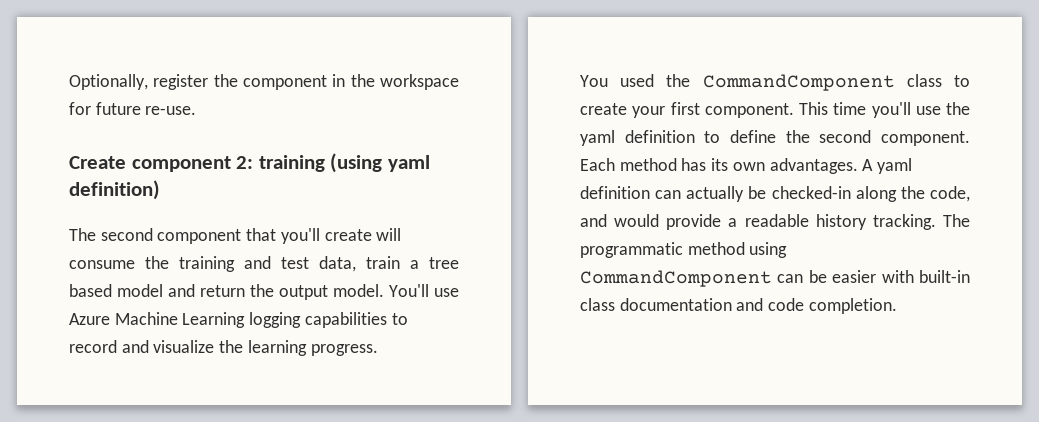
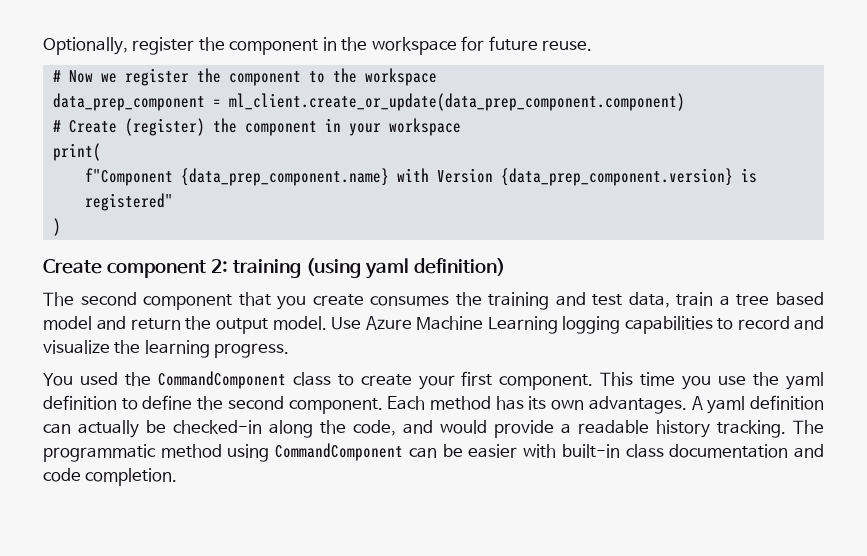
- Optionally, register the component in the workspace for future re-use.
+ Optionally, register the component in the workspace for future reuse.
+ # Now we register the component to the workspace
+ data_prep_component = ml_client.create_or_update(data_prep_component.component)
+ # Create (register) the component in your workspace
+ print(
+ f"Component {data_prep_component.name} with Version {data_prep_component.version} is registered"
+ )
- The second component that you'll create will consume the training and test data, train a tree based model and return the output model.
+ The second component that you create consumes the training and test data, train a tree based model and return the output model.
- You'll use Azure Machine Learning logging capabilities to record and visualize the learning progress.
+ Use Azure Machine Learning logging capabilities to record and visualize the learning progress.
- This time you'll use the yaml definition to define the second component.
+ This time you use the yaml definition to define the second component.

